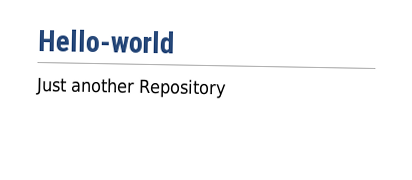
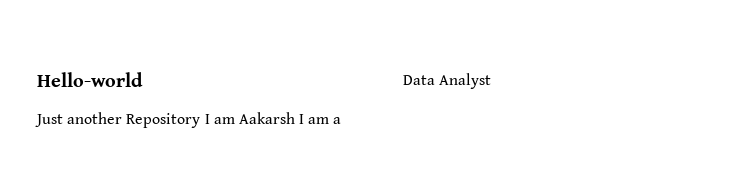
- Just another Repository
+ Just another Repository I am Aakarsh I am a Data Analyst

